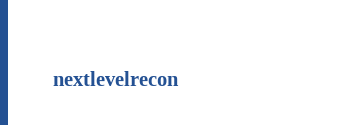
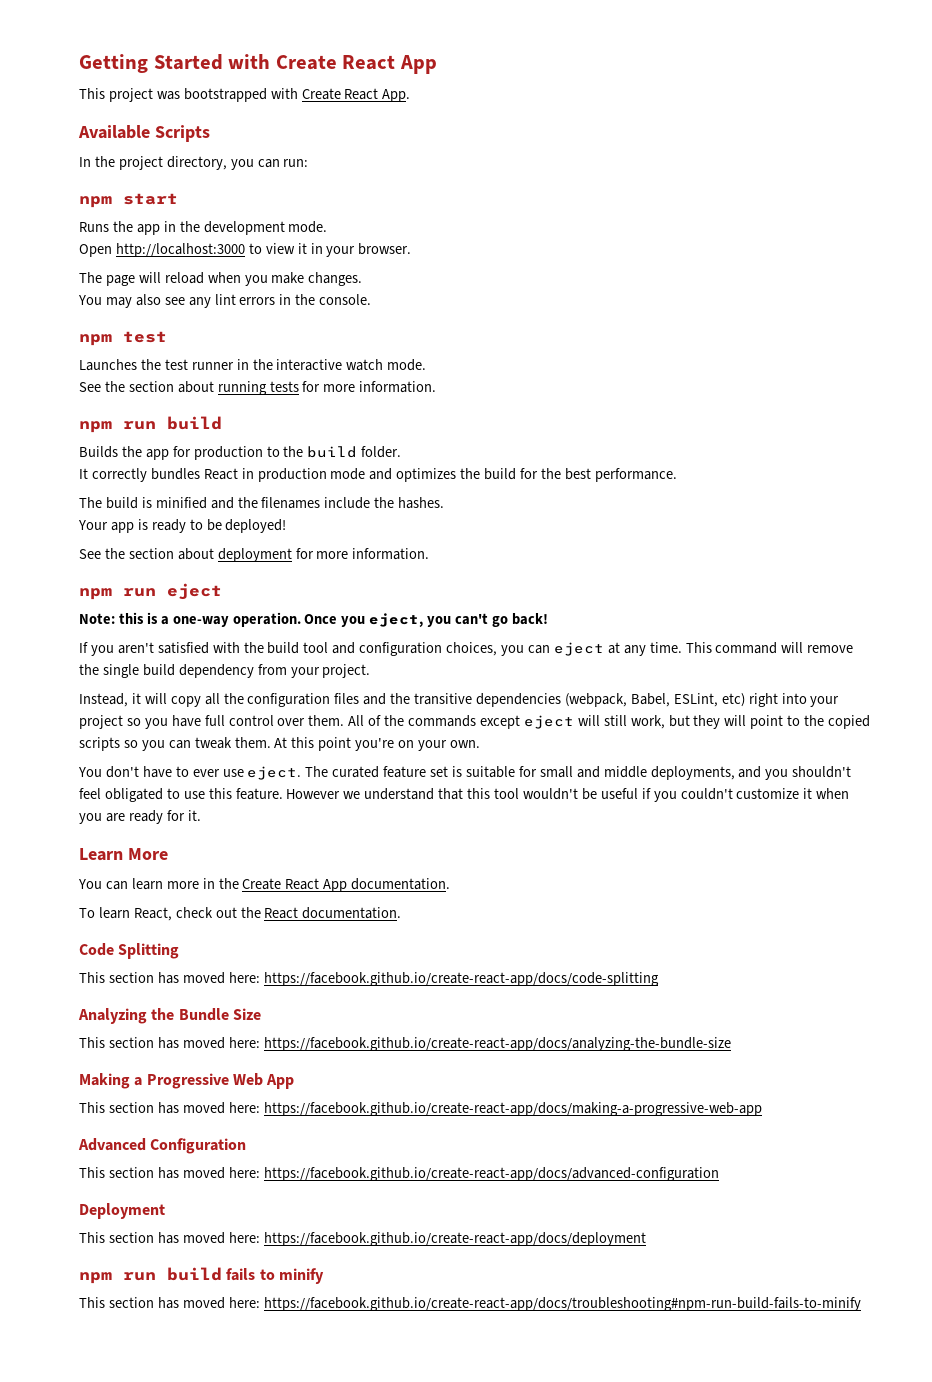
- nextlevelrecon
+ Getting Started with Create React App
+ This project was bootstrapped with Create React App.
+ Available Scripts
+ In the project directory, you can run:
+ npm start
+ Runs the app in the development mode.
+ Open http://localhost:3000 to view it in your browser.
+ The page will reload when you make changes.
+ You may also see any lint errors in the console.
+ npm test
+ Launches the test runner in the interactive watch mode.
+ See the section about running tests for more information.
+ npm run build
+ Builds the app for production to the build folder.
+ It correctly bundles React in production mode and optimizes the build for the best performance.
+ The build is minified and the filenames include the hashes.
+ Your app is ready to be deployed!
+ See the section about deployment for more information.
+ npm run eject
+ Note: this is a one-way operation. Once you eject, you can't go back!
+ If you aren't satisfied with the build tool and configuration choices, you can eject at any time. This command will remove the single build dependency from your project.
+ Instead, it will copy all the configuration files and the transitive dependencies (webpack, Babel, ESLint, etc) right into your project so you have full control over them. All of the commands except eject will still work, but they will point to the copied scripts so you can tweak them. At this point you're on your own.
+ You don't have to ever use eject. The curated feature set is suitable for small and middle deployments, and you shouldn't feel obligated to use this feature. However we understand that this tool wouldn't be useful if you couldn't customize it when you are ready for it.
+ Learn More
+ You can learn more in the Create React App documentation.
+ To learn React, check out the React documentation.
+ Code Splitting
+ This section has moved here: https://facebook.github.io/create-react-app/docs/code-splitting
+ Analyzing the Bundle Size
+ This section has moved here: https://facebook.github.io/create-react-app/docs/analyzing-the-bundle-size
+ Making a Progressive Web App
+ This section has moved here: https://facebook.github.io/create-react-app/docs/making-a-progressive-web-app
+ Advanced Configuration
+ This section has moved here: https://facebook.github.io/create-react-app/docs/advanced-configuration
+ Deployment
+ This section has moved here: https://facebook.github.io/create-react-app/docs/deployment
+ npm run build fails to minify
+ This section has moved here: https://facebook.github.io/create-react-app/docs/troubleshooting#npm-run-build-fails-to-minify

